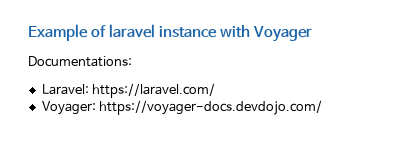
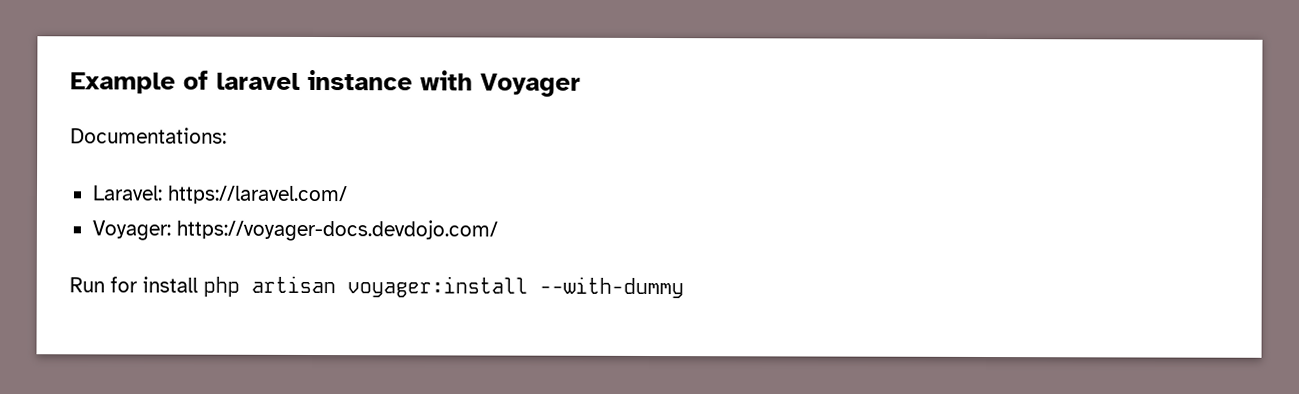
+ Run for install php artisan voyager:install --with-dummy

